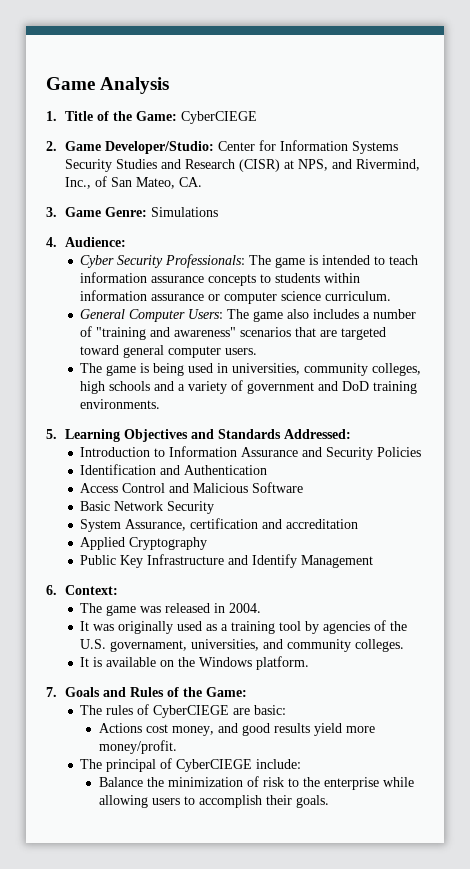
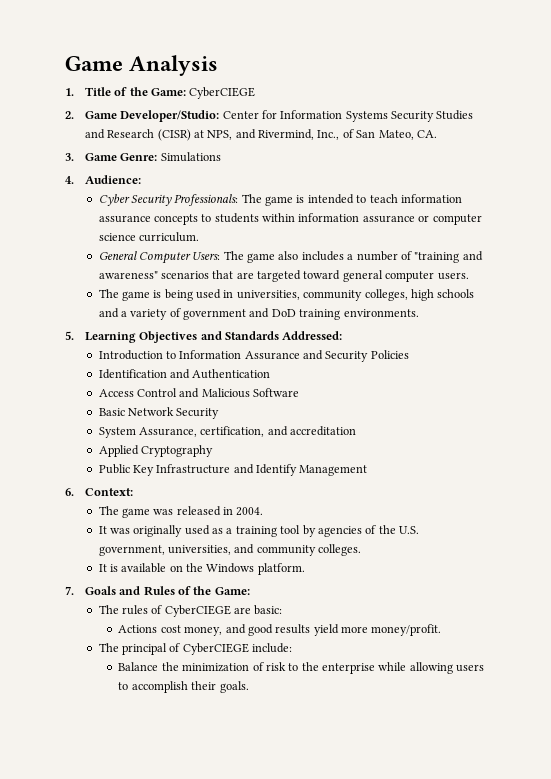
- System Assurance, certification and accreditation
+ System Assurance, certification, and accreditation
- It was originally used as a training tool by agencies of the U.S. governament, universities, and community colleges.
+ It was originally used as a training tool by agencies of the U.S. government, universities, and community colleges.

